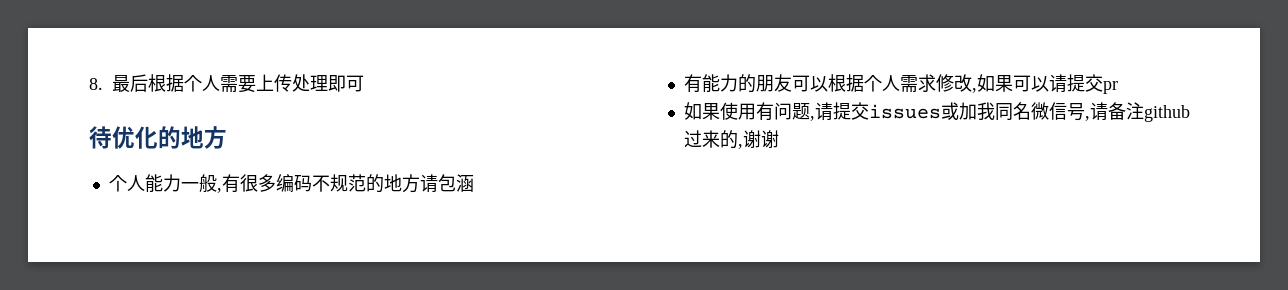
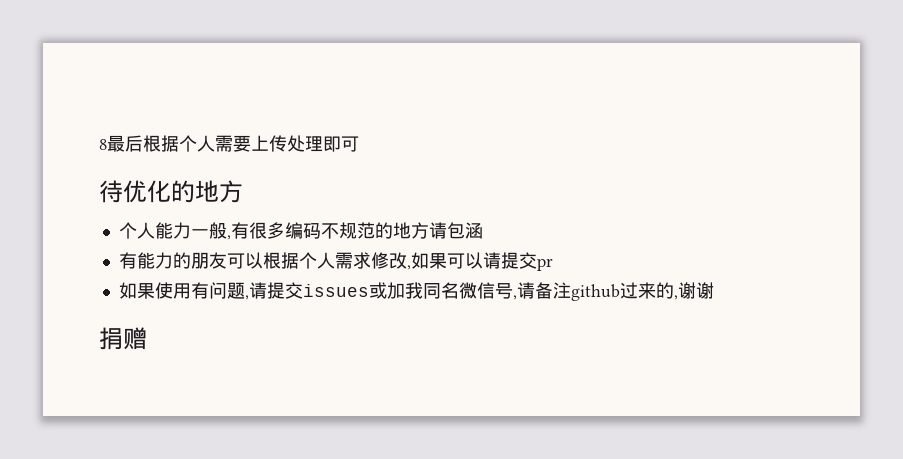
- 8.最后根据个人需要上传处理即可
+ 8最后根据个人需要上传处理即可
+ 捐赠

